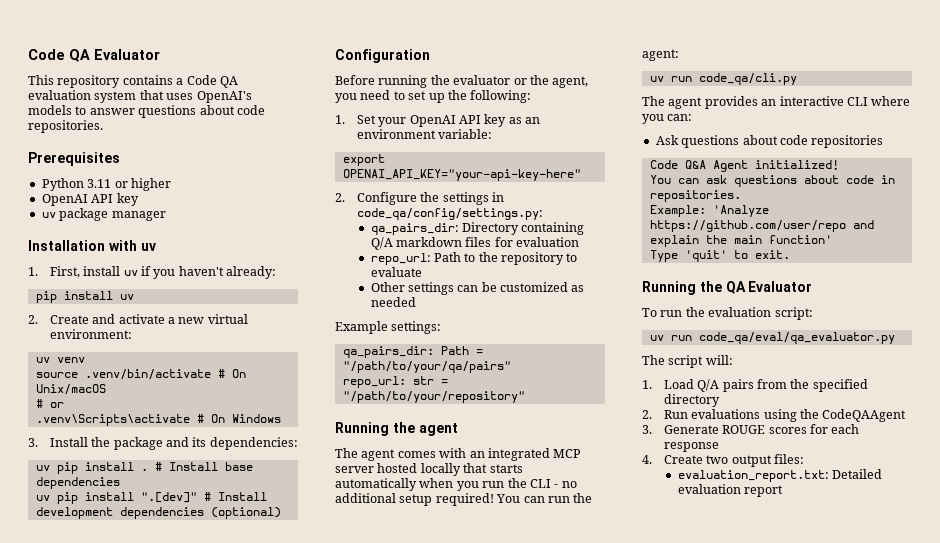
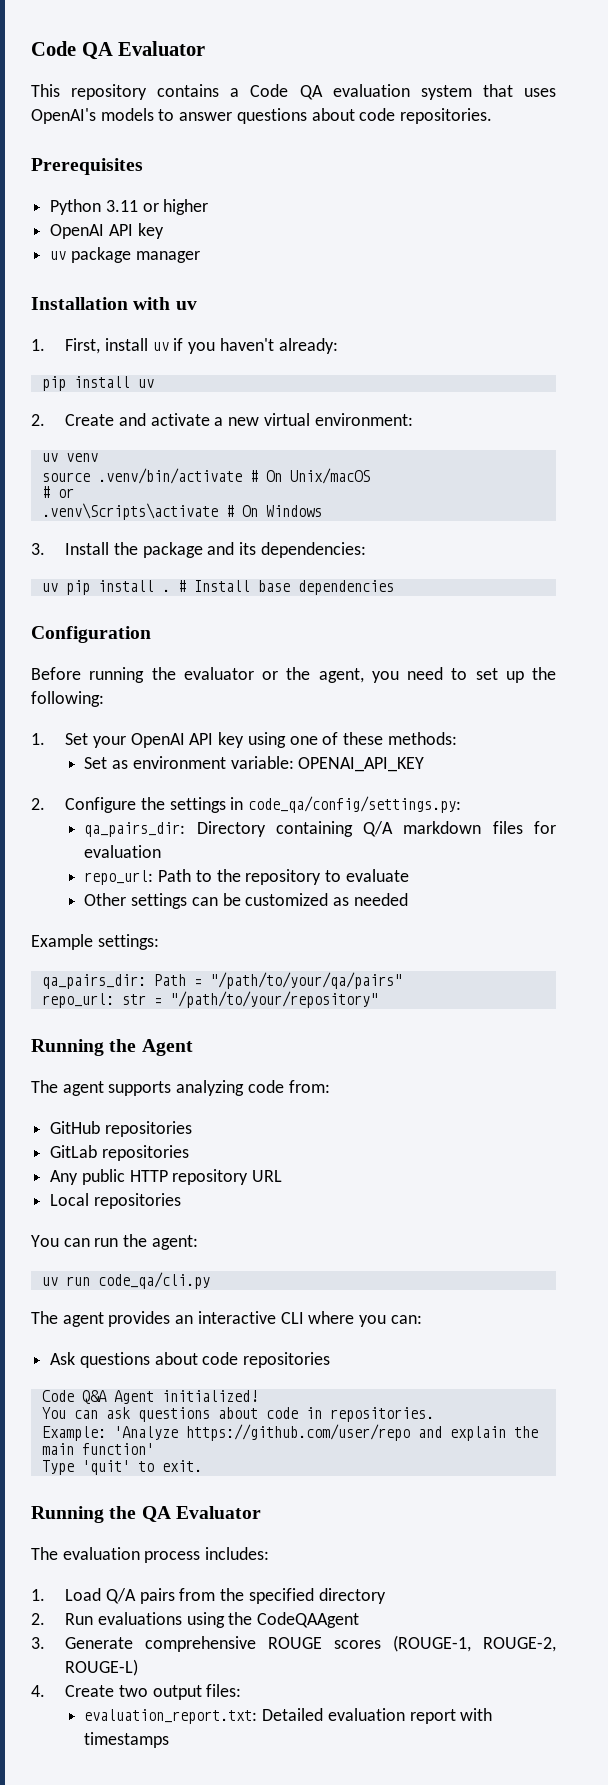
- uv pip install ".[dev]" # Install development dependencies (optional)
- 1. Set your OpenAI API key as an environment variable:
- export OPENAI_API_KEY="your-api-key-here"
+ 1. Set your OpenAI API key using one of these methods:
+ Set as environment variable: OPENAI_API_KEY
- Running the agent
- The agent comes with an integrated MCP server hosted locally that starts automatically when you run the CLI - no additional setup required! You can run the agent:
+ Running the Agent
+ The agent supports analyzing code from:
+ GitHub repositories
+ GitLab repositories
+ Any public HTTP repository URL
+ Local repositories
+ You can run the agent:
- To run the evaluation script:
- uv run code_qa/eval/qa_evaluator.py
- The script will:
+ The evaluation process includes:
- 3. Generate ROUGE scores for each response
+ 3. Generate comprehensive ROUGE scores (ROUGE-1, ROUGE-2, ROUGE-L)
- evaluation_report.txt: Detailed evaluation report
+ evaluation_report.txt: Detailed evaluation report with timestamps

